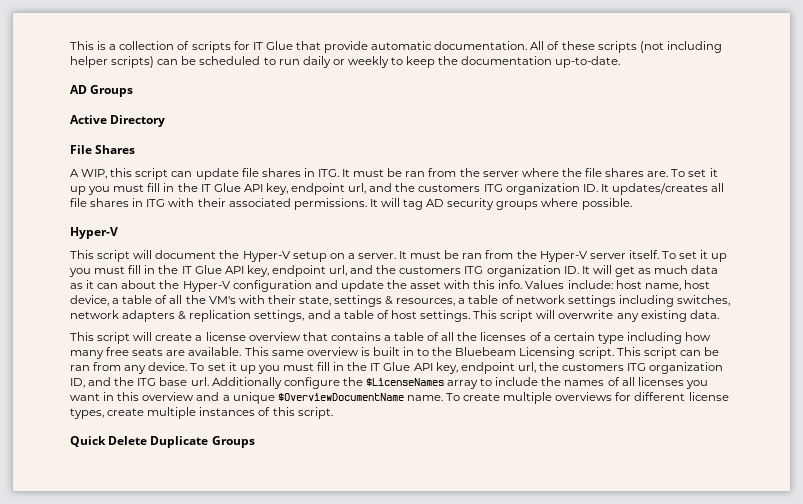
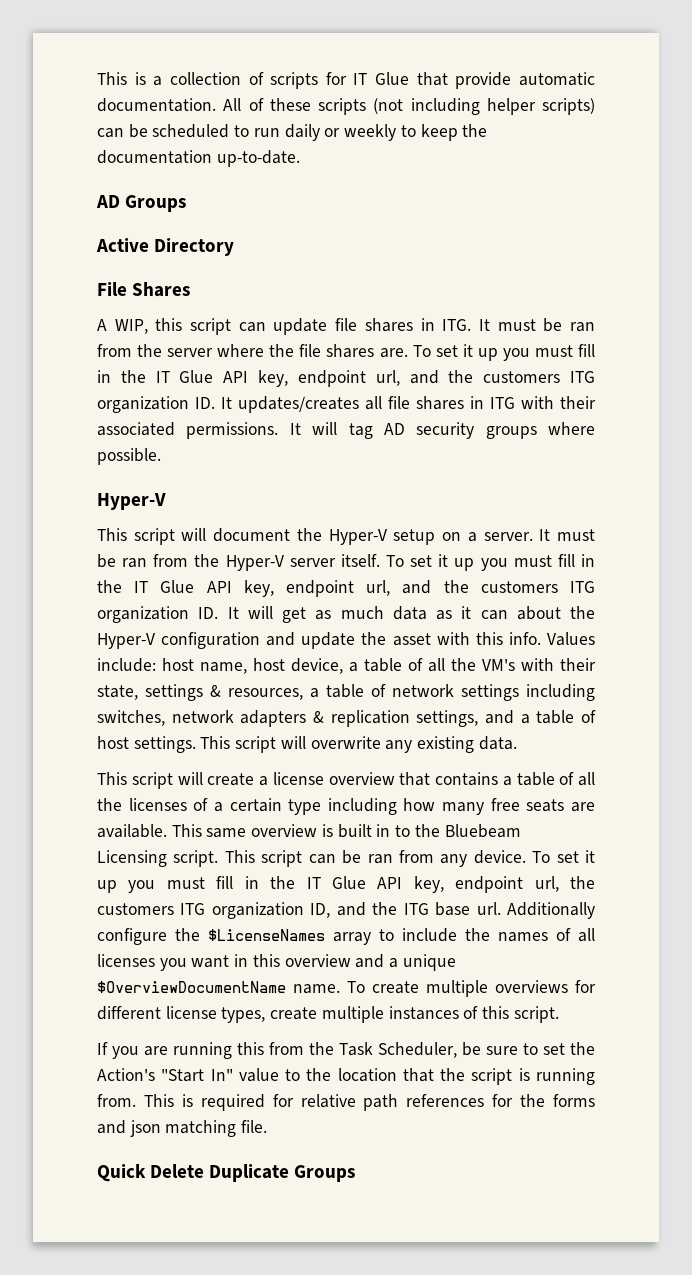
+ If you are running this from the Task Scheduler, be sure to set the Action's "Start In" value to the location that the script is running from. This is required for relative path references for the forms and json matching file.

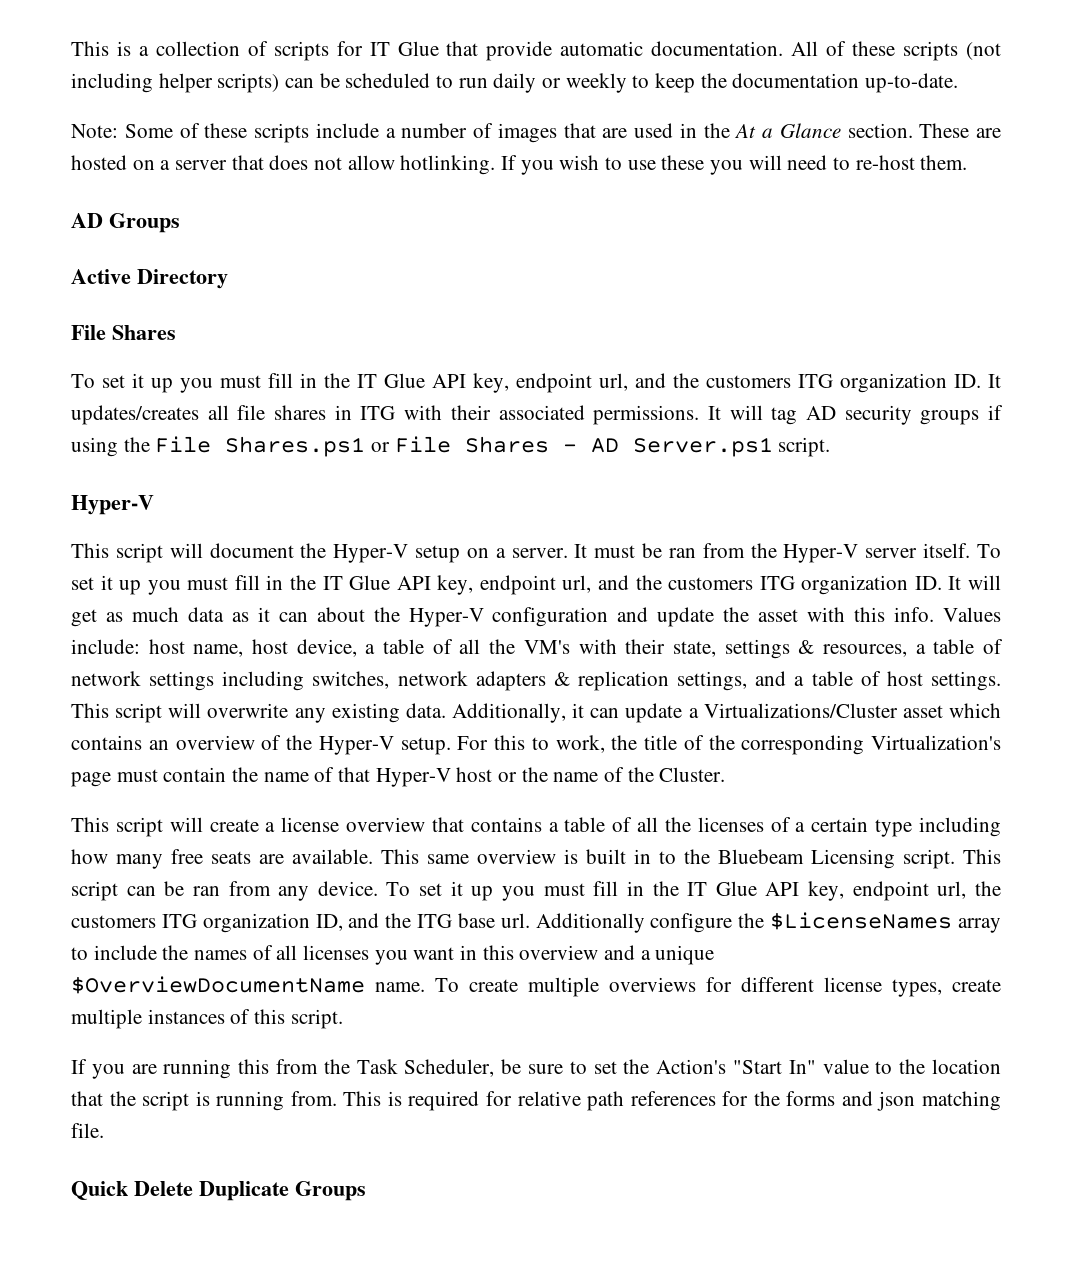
+ Note: Some of these scripts include a number of images that are used in the At a Glance section. These are hosted on a server that does not allow hotlinking. If you wish to use these you will need to re-host them.
- A WIP, this script can update file shares in ITG. It must be ran from the server where the file shares are.
- It will tag AD security groups where possible.
+ It will tag AD security groups if using the File Shares.ps1 or File Shares - AD Server.ps1 script.
+ Additionally, it can update a Virtualizations/Cluster asset which contains an overview of the Hyper-V setup. For this to work, the title of the corresponding Virtualization's page must contain the name of that Hyper-V host or the name of the Cluster.

